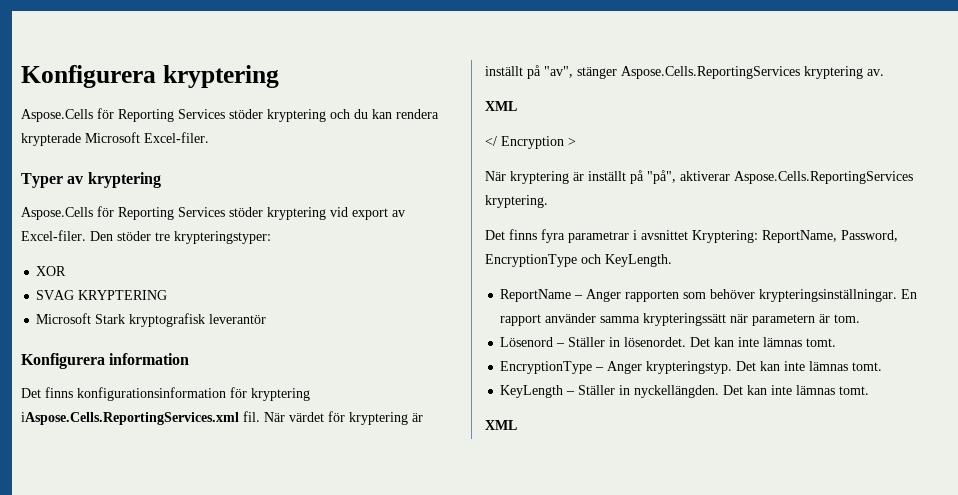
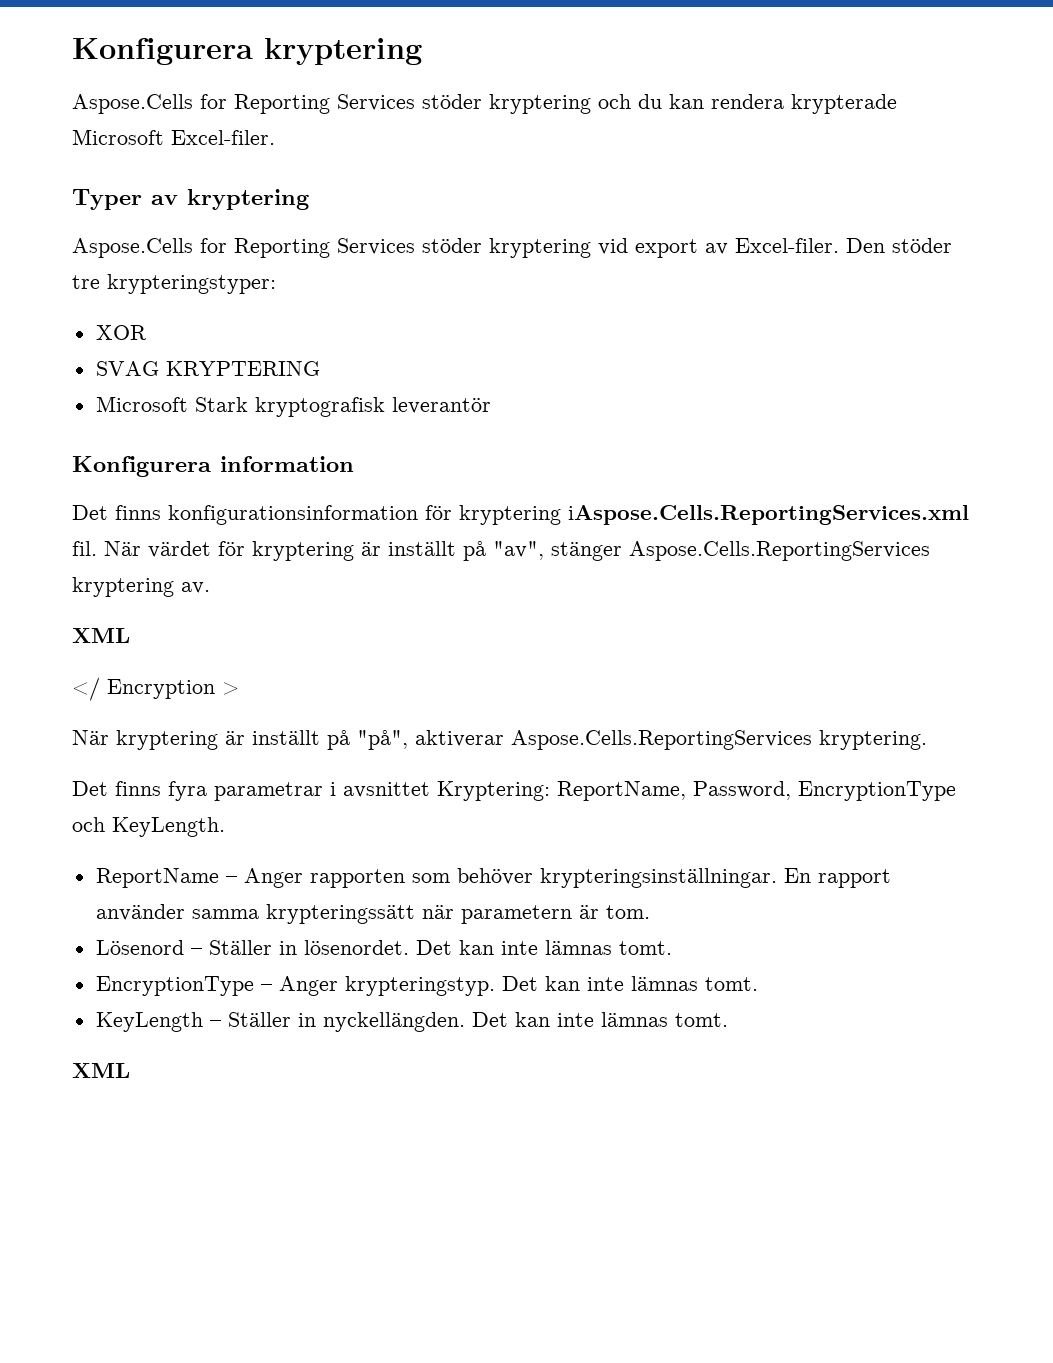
- Aspose.Cells för Reporting Services stöder kryptering och du kan rendera krypterade Microsoft Excel-filer.
+ Aspose.Cells for Reporting Services stöder kryptering och du kan rendera krypterade Microsoft Excel-filer.
- Aspose.Cells för Reporting Services stöder kryptering vid export av Excel-filer.
+ Aspose.Cells for Reporting Services stöder kryptering vid export av Excel-filer.

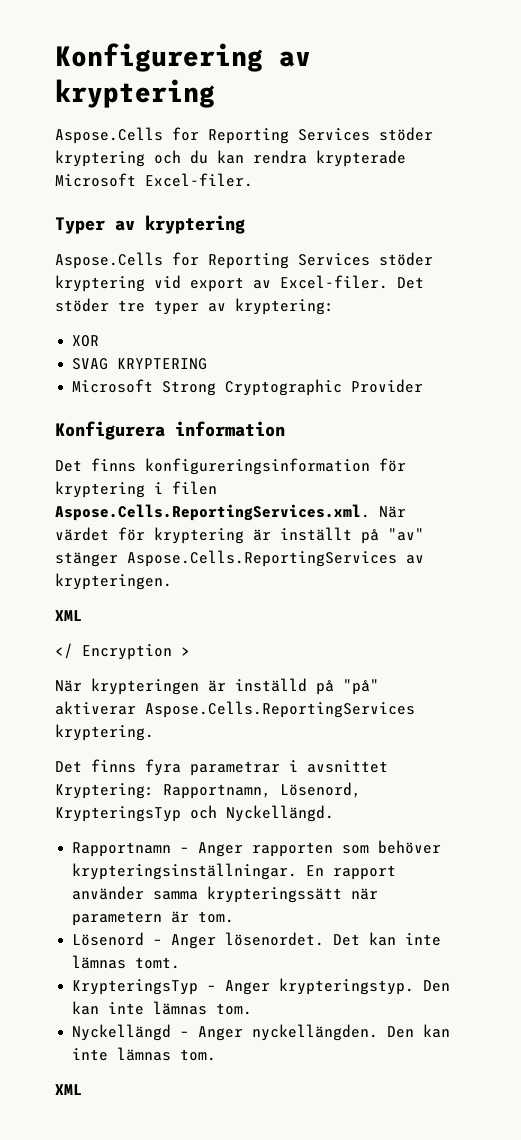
- Konfigurera kryptering
+ Konfigurering av kryptering
- Aspose.Cells for Reporting Services stöder kryptering och du kan rendera krypterade Microsoft Excel-filer.
+ Aspose.Cells for Reporting Services stöder kryptering och du kan rendra krypterade Microsoft Excel-filer.
- Den stöder tre krypteringstyper:
+ Det stöder tre typer av kryptering:
- Microsoft Stark kryptografisk leverantör
+ Microsoft Strong Cryptographic Provider
- Det finns konfigurationsinformation för kryptering iAspose.Cells.ReportingServices.xml fil. När värdet för kryptering är inställt på "av", stänger Aspose.Cells.ReportingServices kryptering av.
+ Det finns konfigureringsinformation för kryptering i filen Aspose.Cells.ReportingServices.xml. När värdet för kryptering är inställt på "av" stänger Aspose.Cells.ReportingServices av krypteringen.
- När kryptering är inställt på "på", aktiverar Aspose.Cells.ReportingServices kryptering.
+ När krypteringen är inställd på "på" aktiverar Aspose.Cells.ReportingServices kryptering.
- Det finns fyra parametrar i avsnittet Kryptering: ReportName, Password, EncryptionType och KeyLength.
- ReportName – Anger rapporten som behöver krypteringsinställningar.
+ Det finns fyra parametrar i avsnittet Kryptering: Rapportnamn, Lösenord, KrypteringsTyp och Nyckellängd.
+ Rapportnamn – Anger rapporten som behöver krypteringsinställningar.
- Lösenord – Ställer in lösenordet.
+ Lösenord – Anger lösenordet.
- EncryptionType – Anger krypteringstyp. Det kan inte lämnas tomt.
- KeyLength – Ställer in nyckellängden. Det kan inte lämnas tomt.
+ KrypteringsTyp – Anger krypteringstyp. Den kan inte lämnas tom.
+ Nyckellängd – Anger nyckellängden. Den kan inte lämnas tom.

